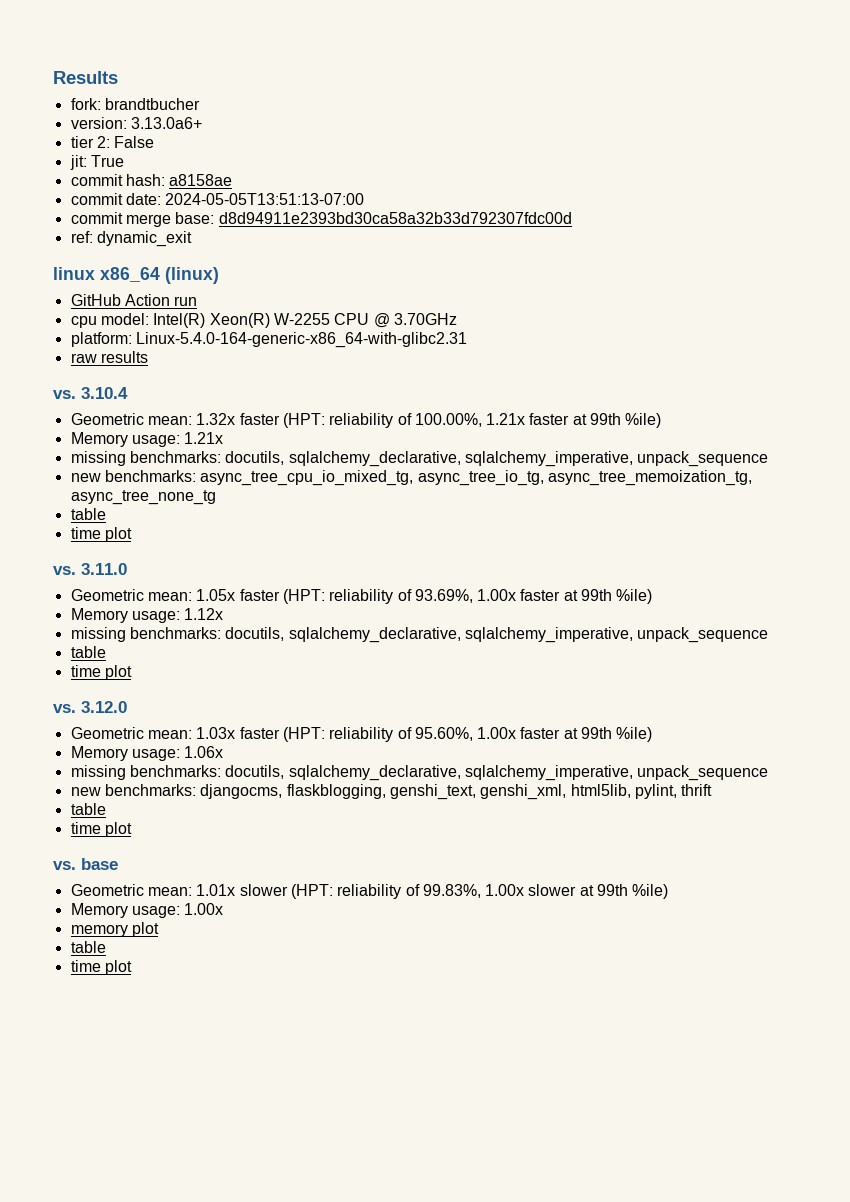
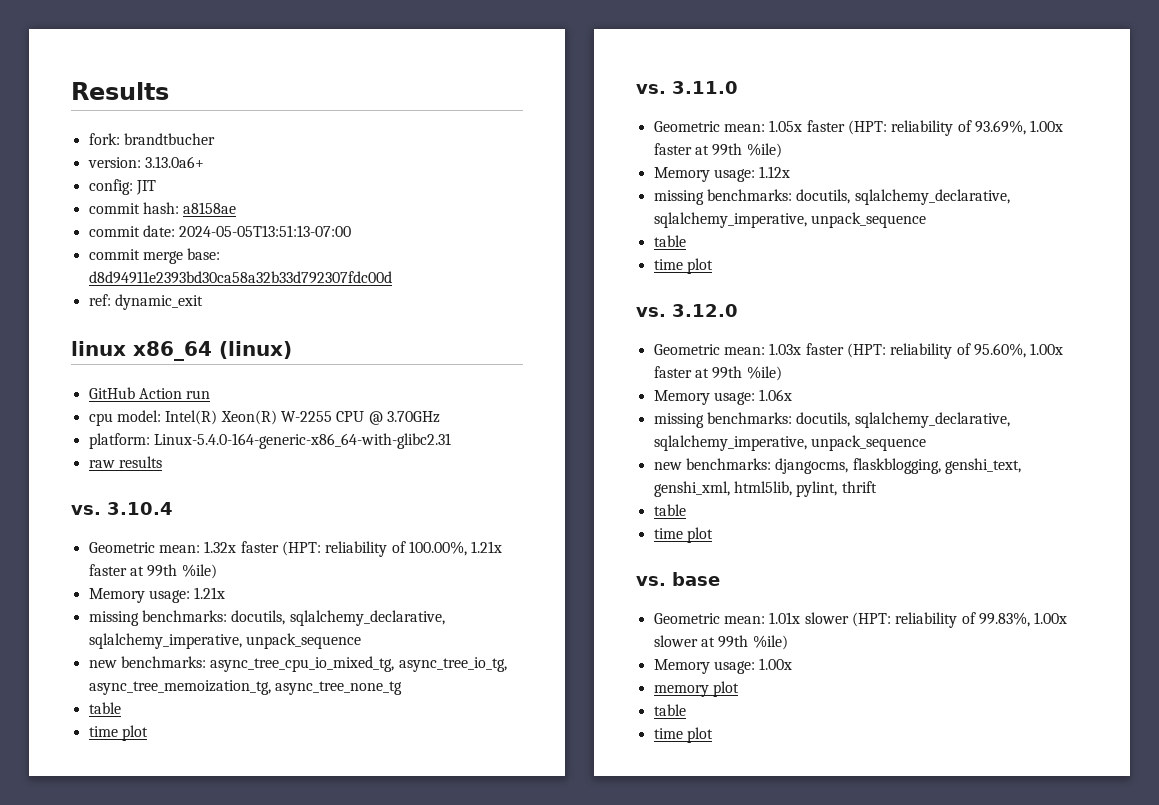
- tier 2: False
- jit: True
+ config: JIT

